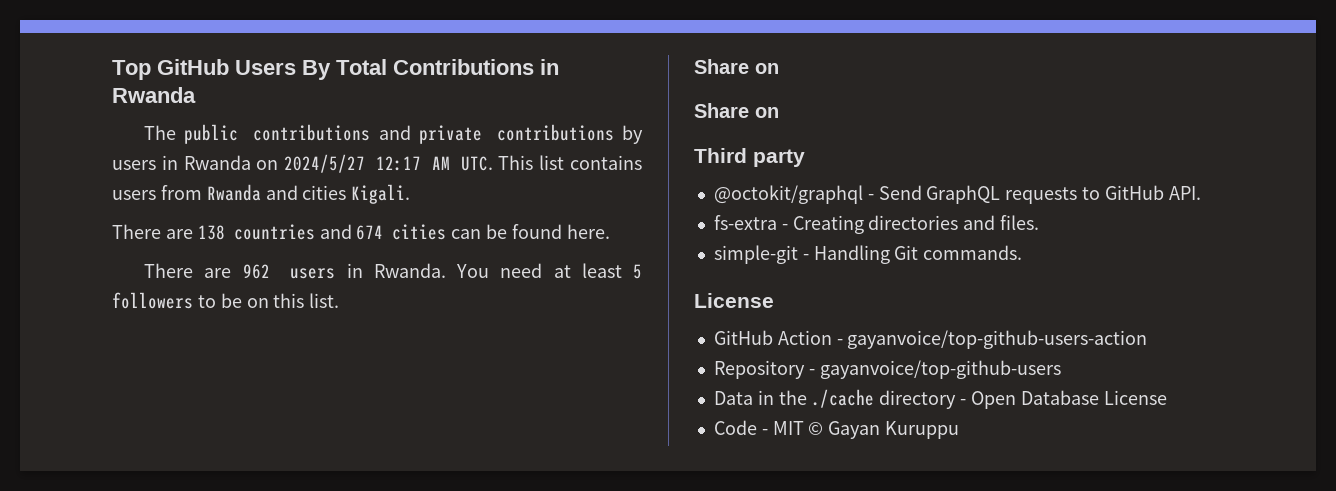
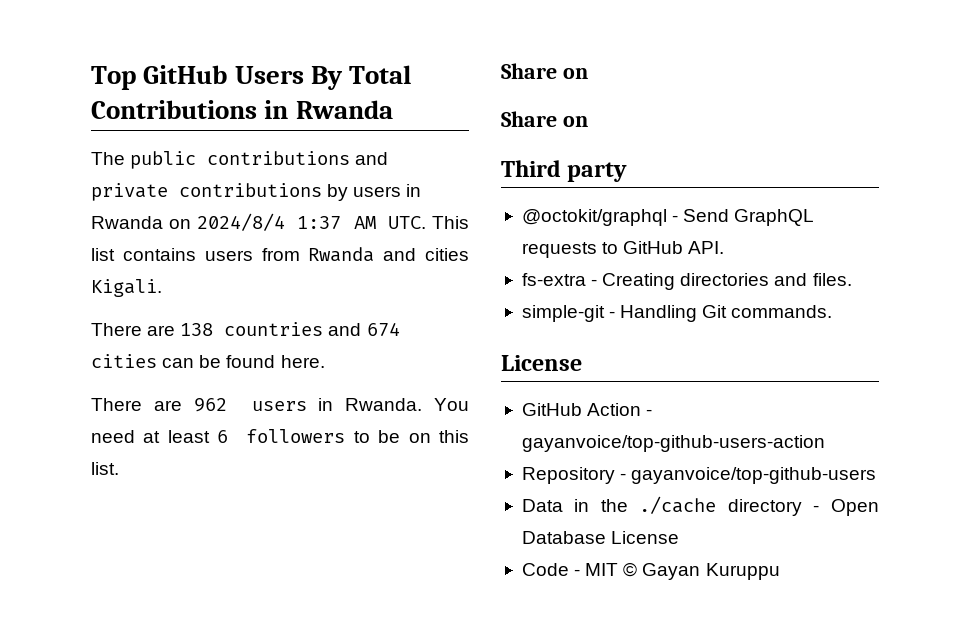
- The public contributions and private contributions by users in Rwanda on 2024/5/27 12:17 AM UTC. This list contains users from Rwanda and cities Kigali.
+ The public contributions and private contributions by users in Rwanda on 2024/8/4 1:37 AM UTC. This list contains users from Rwanda and cities Kigali.
- You need at least 5 followers to be on this list.
+ You need at least 6 followers to be on this list.

